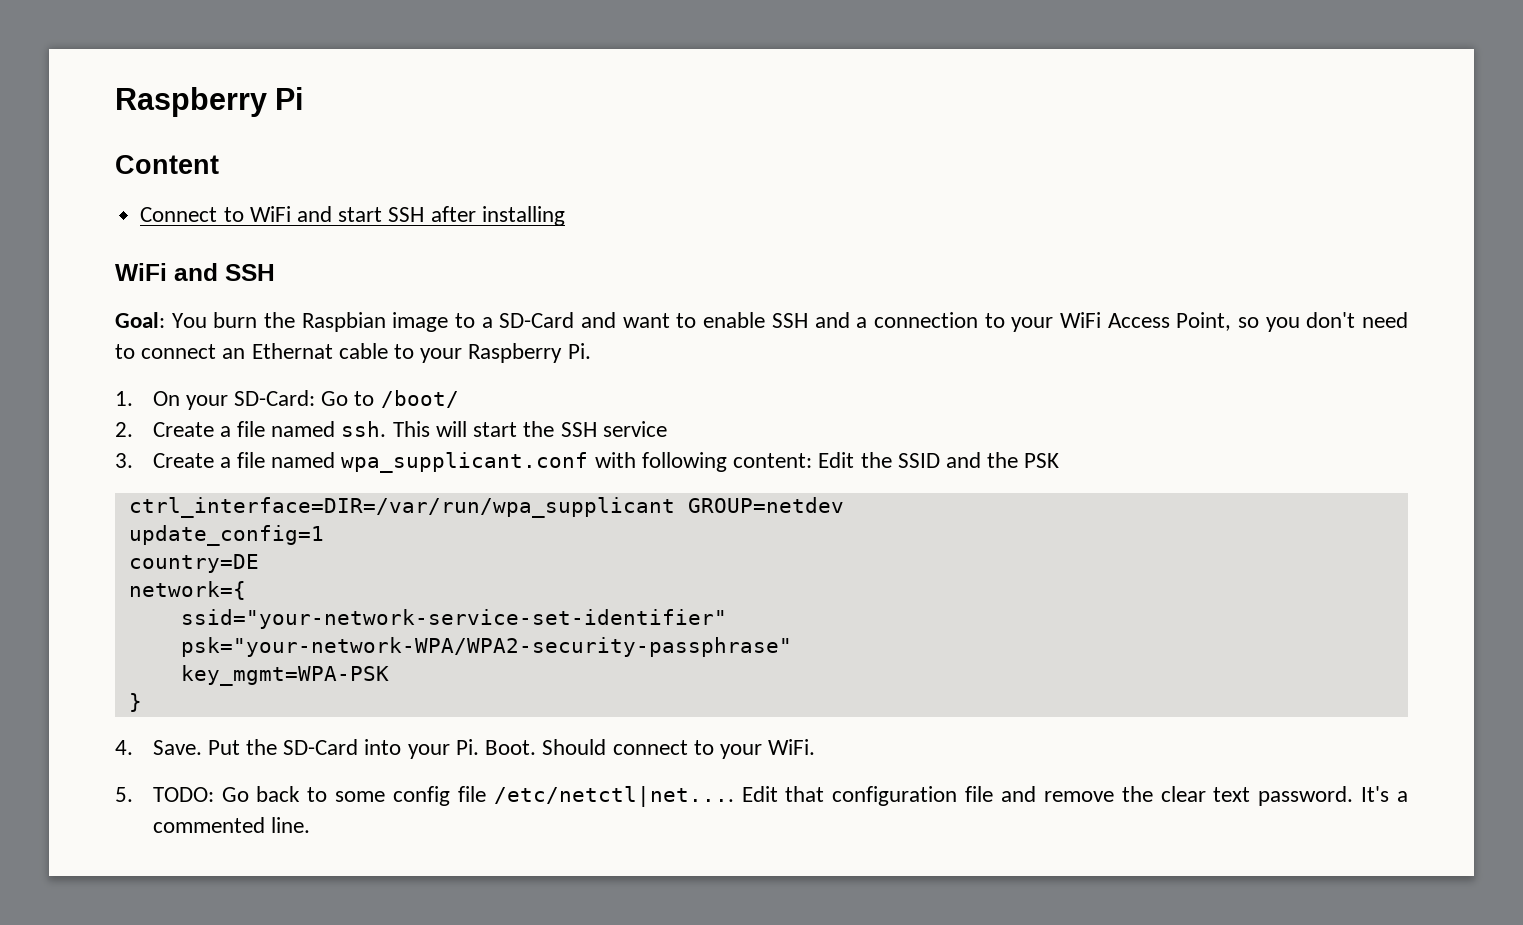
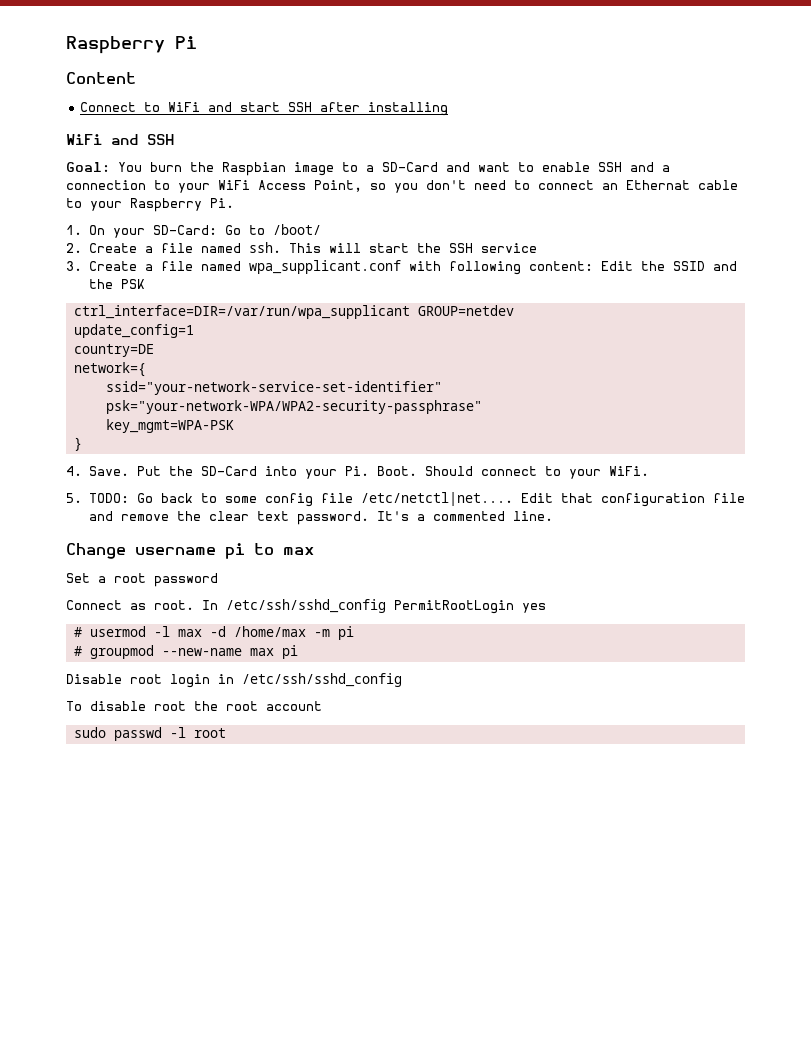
+ Change username pi to max
+ Set a root password
+ Connect as root. In /etc/ssh/sshd_config PermitRootLogin yes
+ # usermod -l max -d /home/max -m pi
+ # groupmod --new-name max pi
+ Disable root login in /etc/ssh/sshd_config
+ To disable root the root account
+ sudo passwd -l root

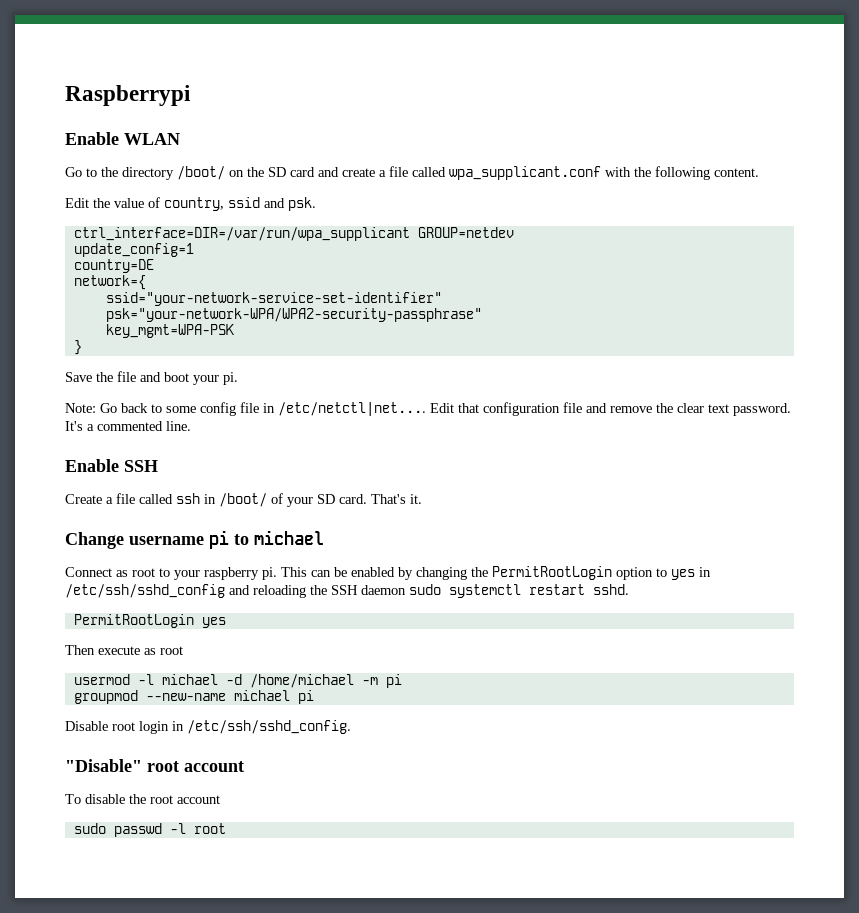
- Raspberry Pi
- Content
- Connect to WiFi and start SSH after installing
- WiFi and SSH
- Goal: You burn the Raspbian image to a SD-Card and want to enable SSH and a connection to your WiFi Access Point, so you don't need to connect an Ethernat cable to your Raspberry Pi.
- 1. On your SD-Card: Go to /boot/
- 2. Create a file named ssh. This will start the SSH service
- 3. Create a file named wpa_supplicant.conf with following content: Edit the SSID and the PSK
+ Raspberrypi
+ Enable WLAN
+ Go to the directory /boot/ on the SD card and create a file called wpa_supplicant.conf with the following content.
+ Edit the value of country, ssid and psk.
- 4. Save. Put the SD-Card into your Pi. Boot. Should connect to your WiFi.
- 5. TODO: Go back to some config file /etc/netctl|net....
+ Save the file and boot your pi.
+ Note: Go back to some config file in /etc/netctl|net....
- Change username pi to max
- Set a root password
- Connect as root. In /etc/ssh/sshd_config PermitRootLogin yes
- # usermod -l max -d /home/max -m pi
+ Enable SSH
+ Create a file called ssh in /boot/ of your SD card. That's it.
+ Change username pi to michael
+ Connect as root to your raspberry pi. This can be enabled by changing the PermitRootLogin option to yes in /etc/ssh/sshd_config and reloading the SSH daemon sudo systemctl restart sshd.
+ PermitRootLogin yes
+ Then execute as root
+ usermod -l michael -d /home/michael -m pi
- # groupmod --new-name max pi
+ groupmod --new-name michael pi
- Disable root login in /etc/ssh/sshd_config
+ Disable root login in /etc/ssh/sshd_config.
+ "Disable" root account
- To disable root the root account
+ To disable the root account

